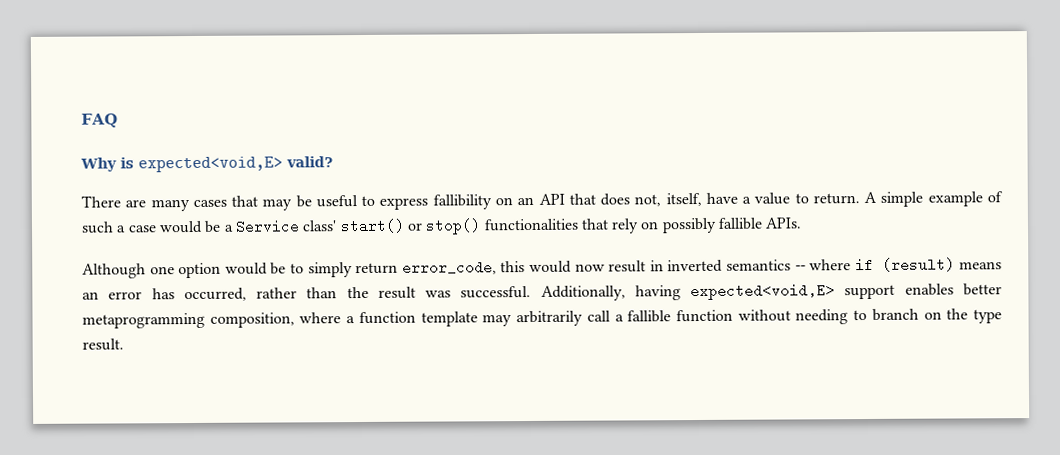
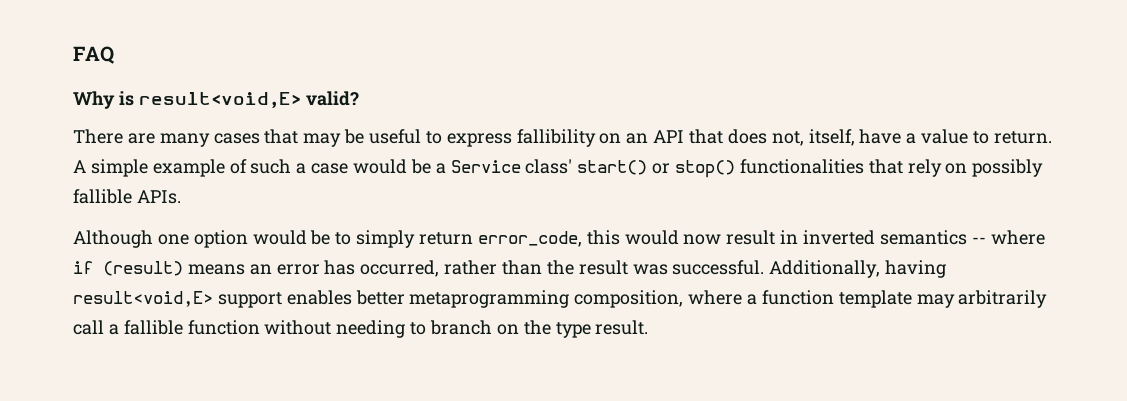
- Why is expected<void,E> valid?
+ Why is result<void,E> valid?
- Additionally, having expected<void,E> support enables better metaprogramming composition, where a function template may arbitrarily call a fallible function without needing to branch on the type result.
+ Additionally, having result<void,E> support enables better metaprogramming composition, where a function template may arbitrarily call a fallible function without needing to branch on the type result.

